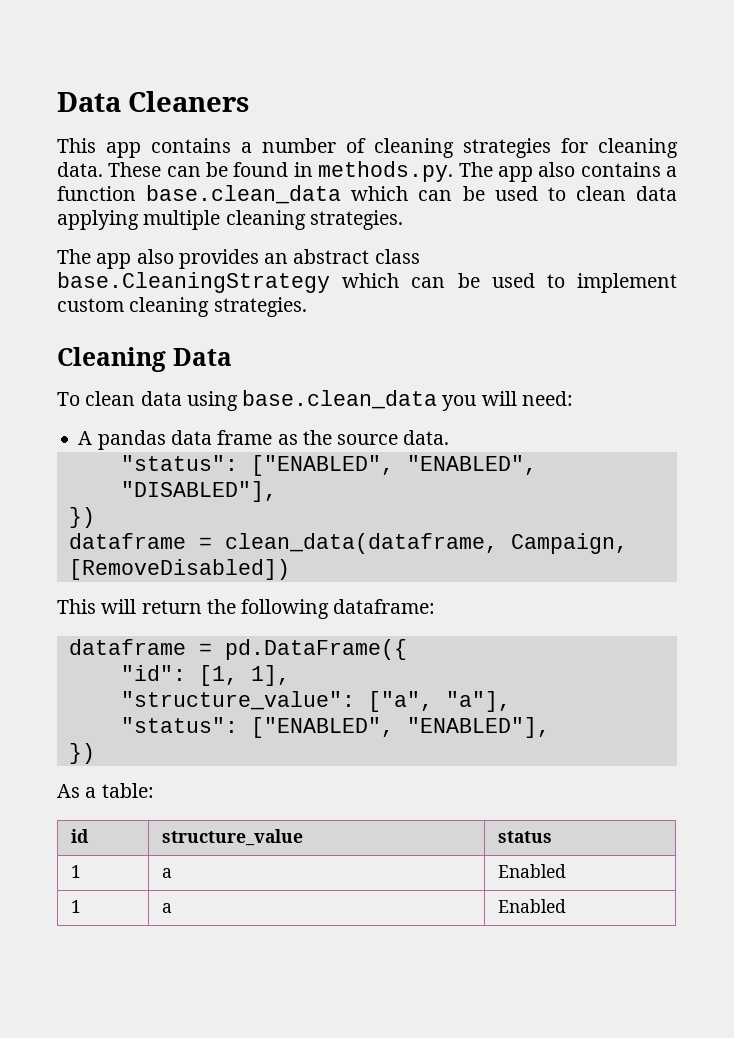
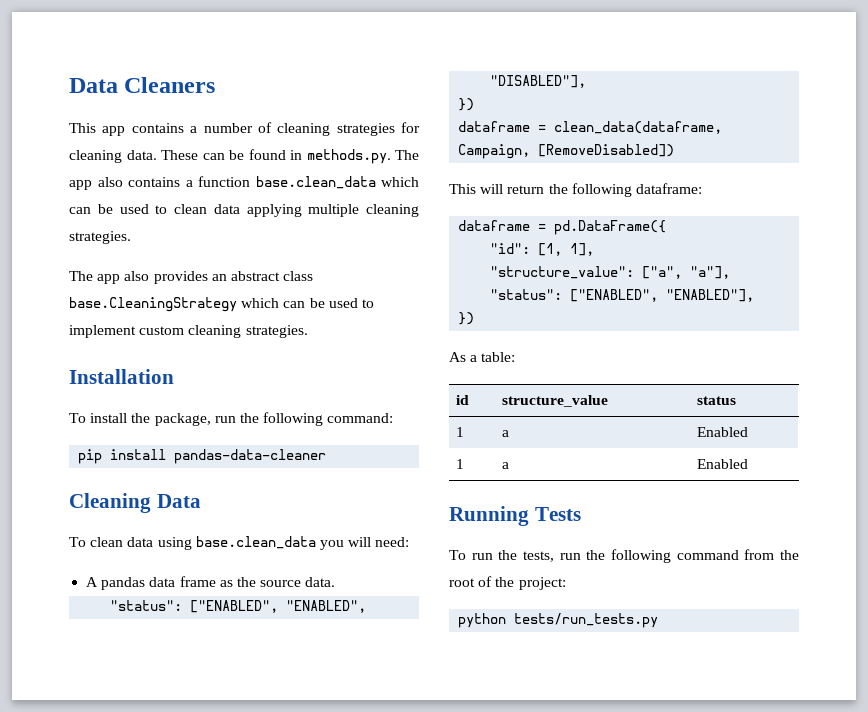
+ Installation
+ To install the package, run the following command:
+ pip install pandas-data-cleaner
+ Running Tests
+ To run the tests, run the following command from the root of the project:
+ python tests/run_tests.py

